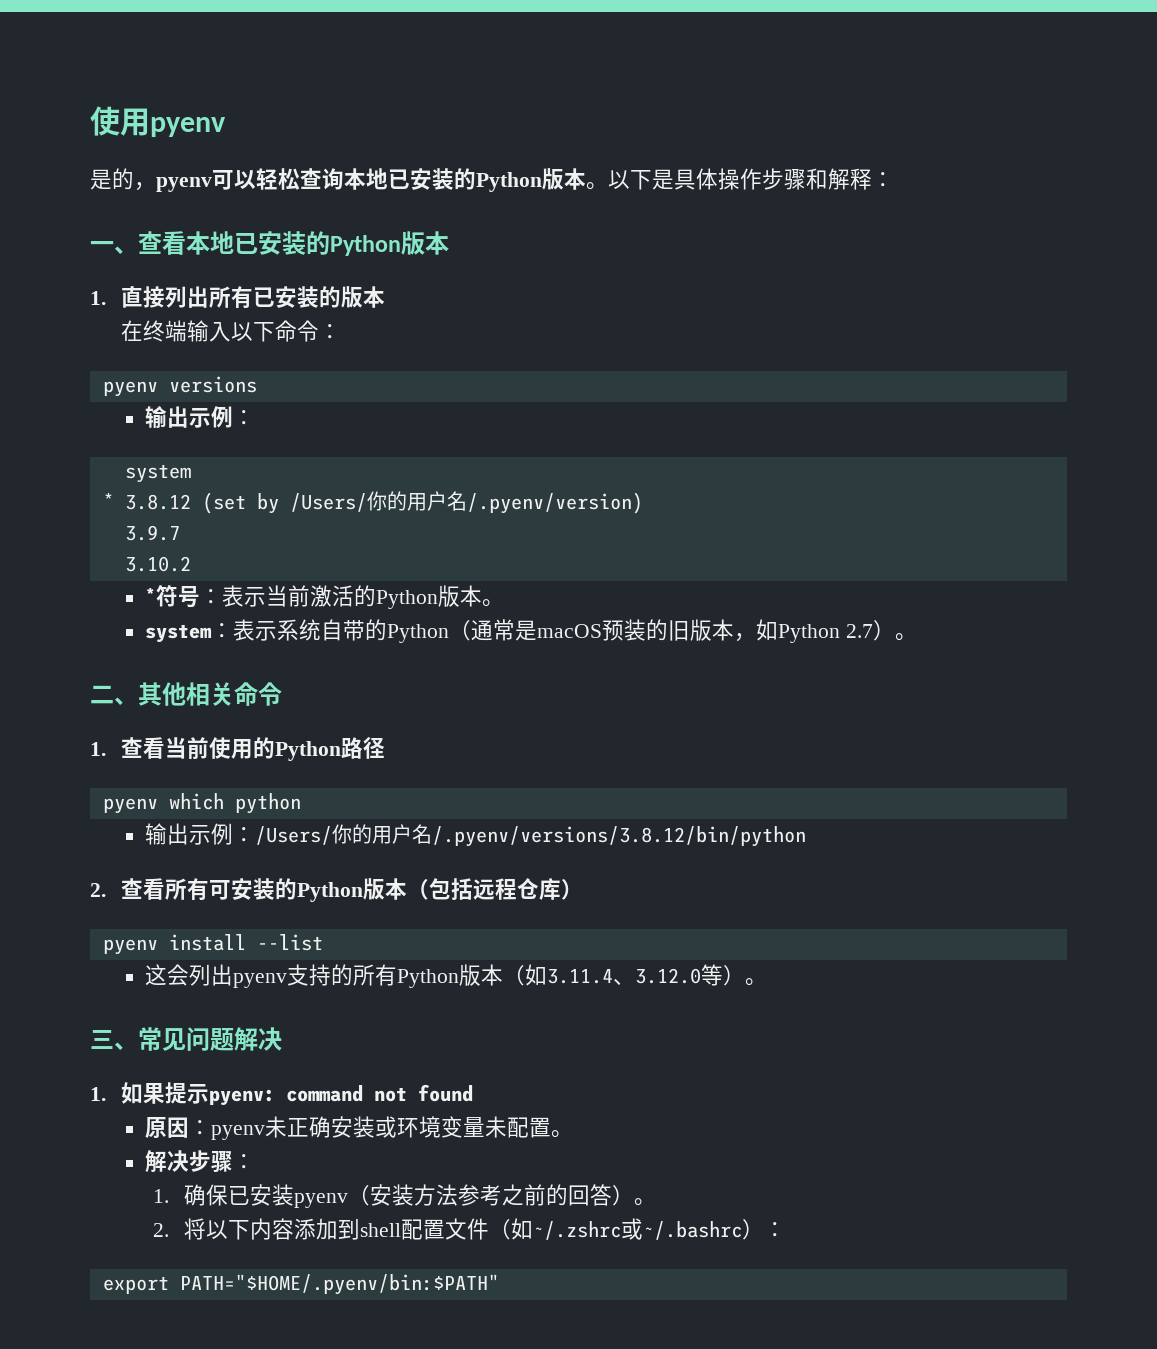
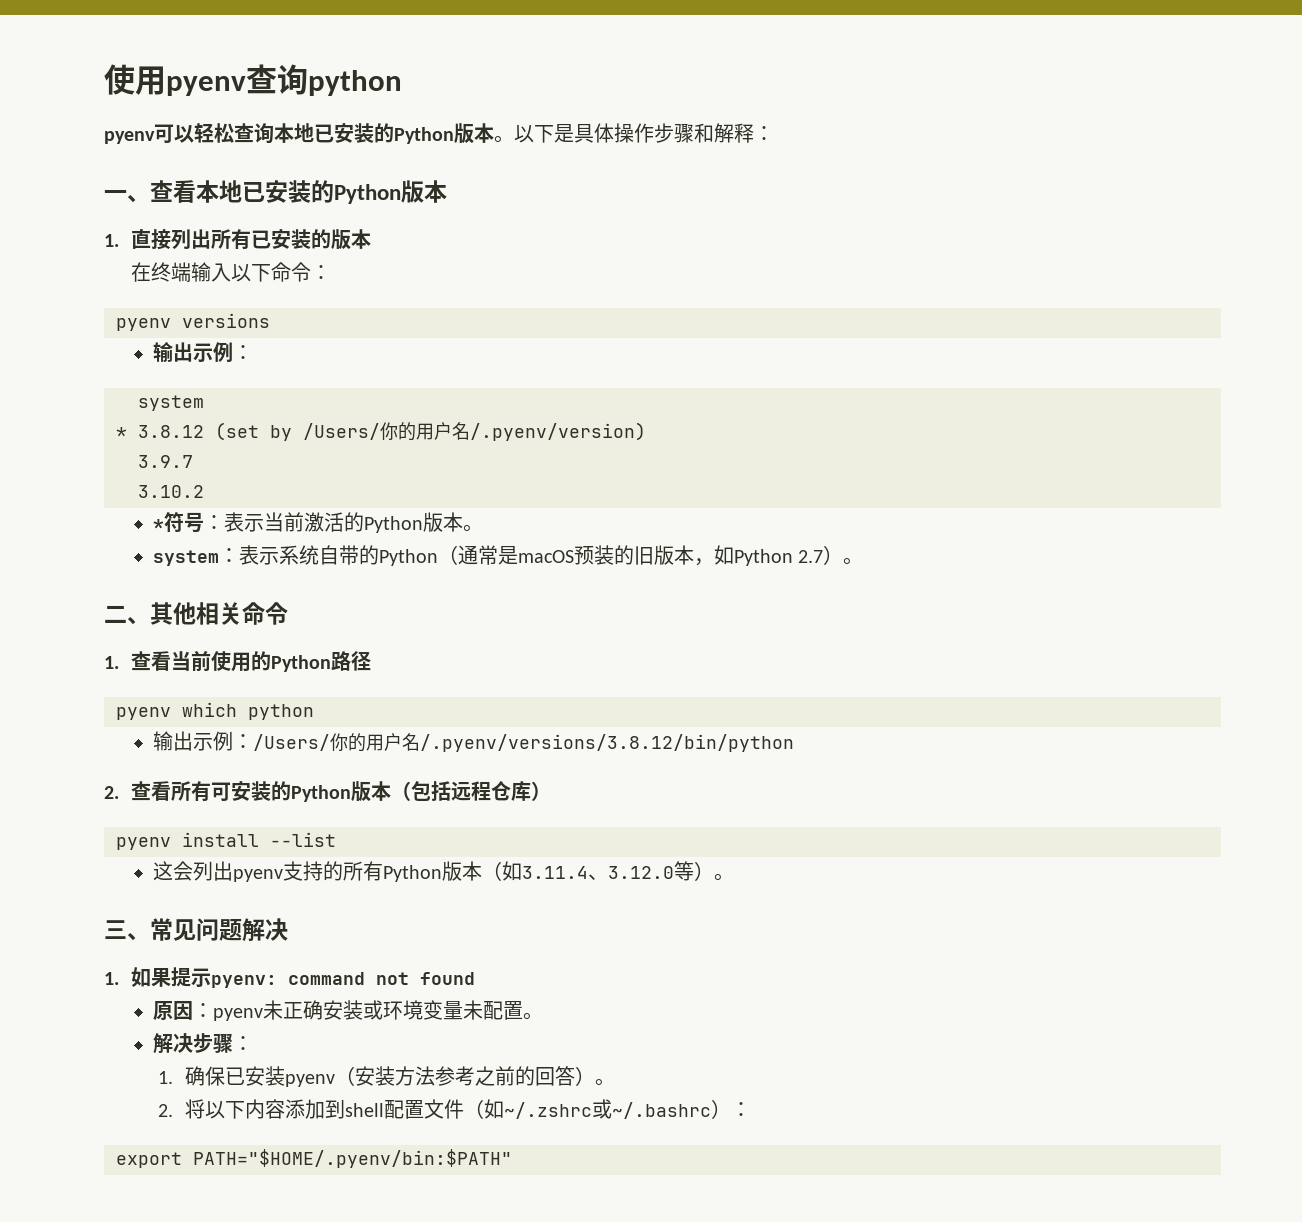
- 使用pyenv
- 是的，pyenv可以轻松查询本地已安装的Python版本。
+ 使用pyenv查询python
+ pyenv可以轻松查询本地已安装的Python版本。

